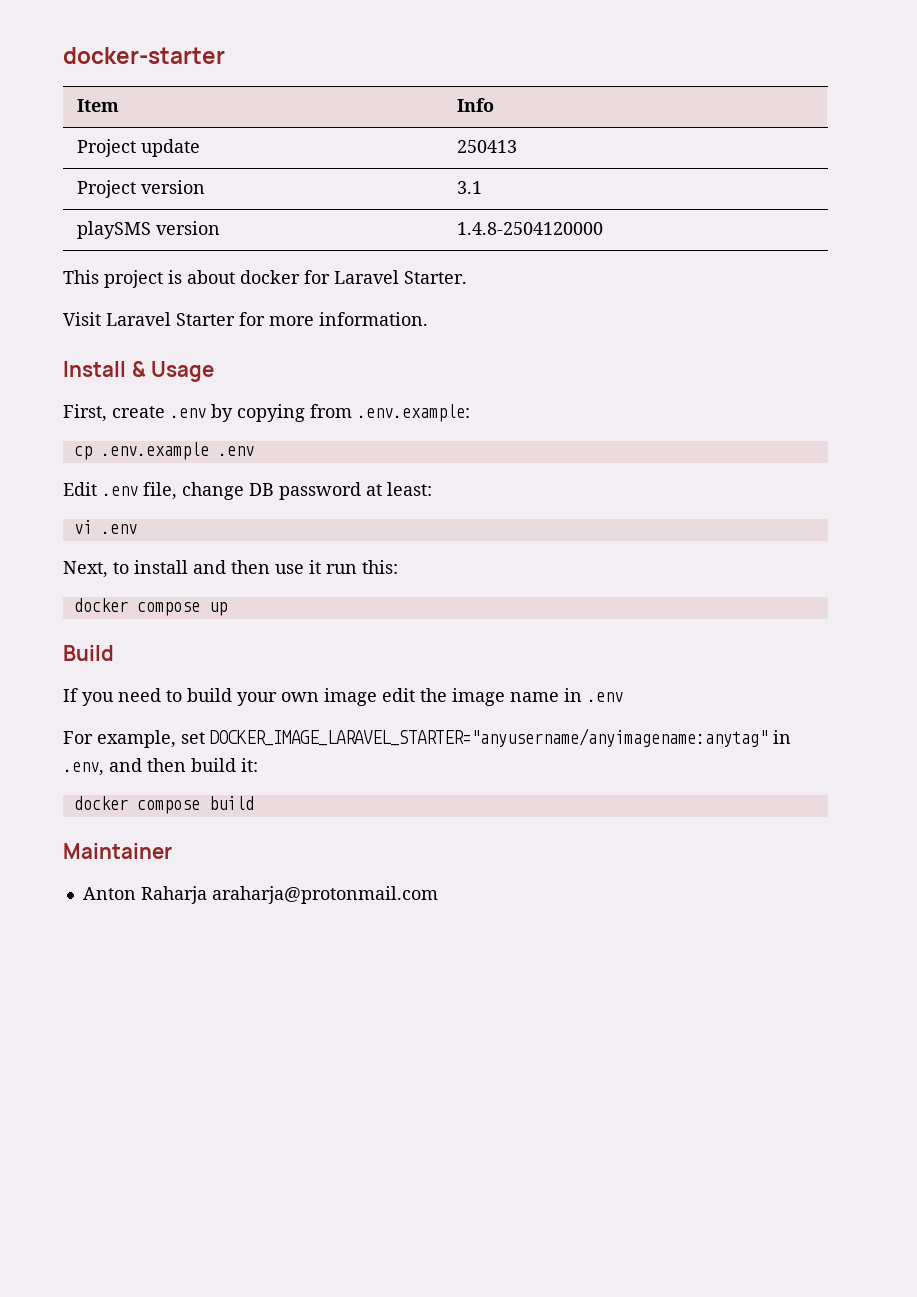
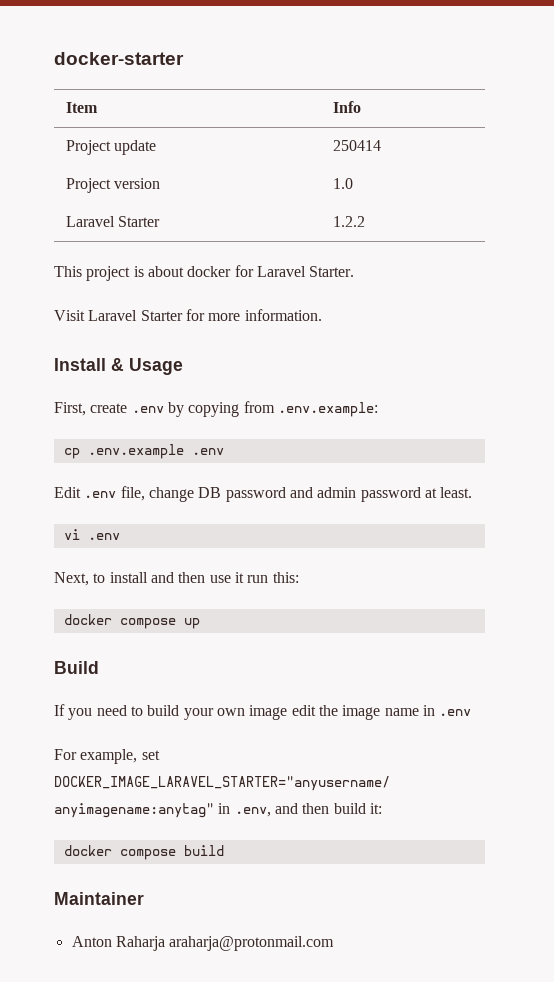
- Project update | 250413
+ Project update | 250414
- Project version | 3.1
- playSMS version | 1.4.8-2504120000
+ Project version | 1.0
+ Laravel Starter | 1.2.2
- Edit .env file, change DB password at least:
+ Edit .env file, change DB password and admin password at least.

